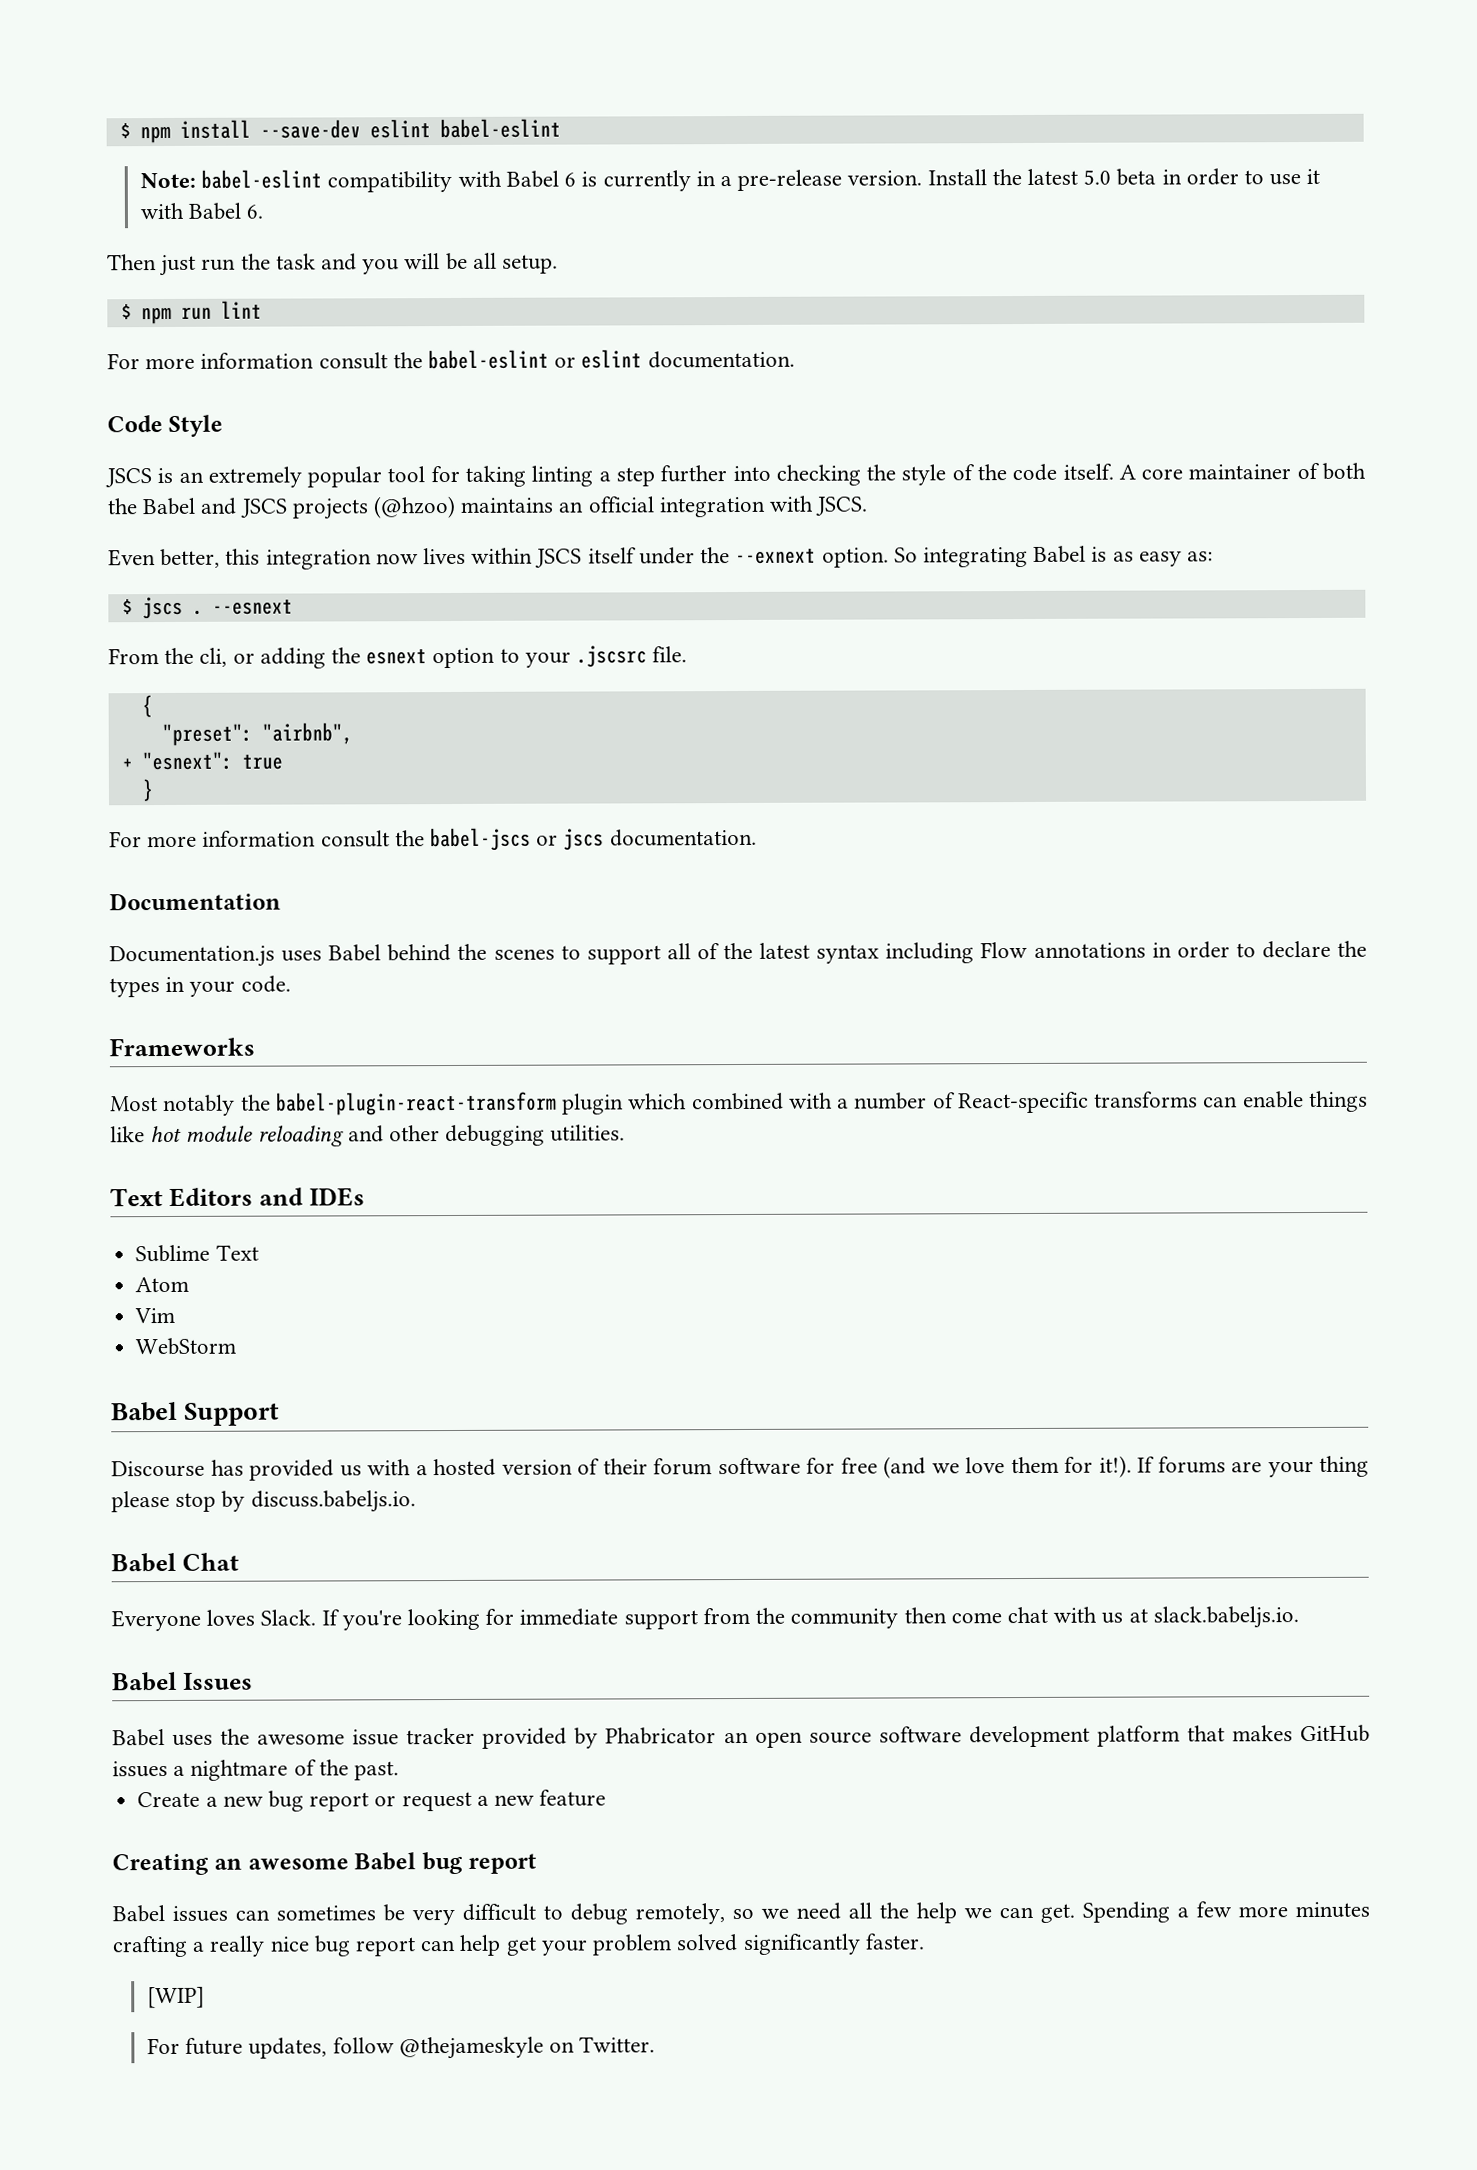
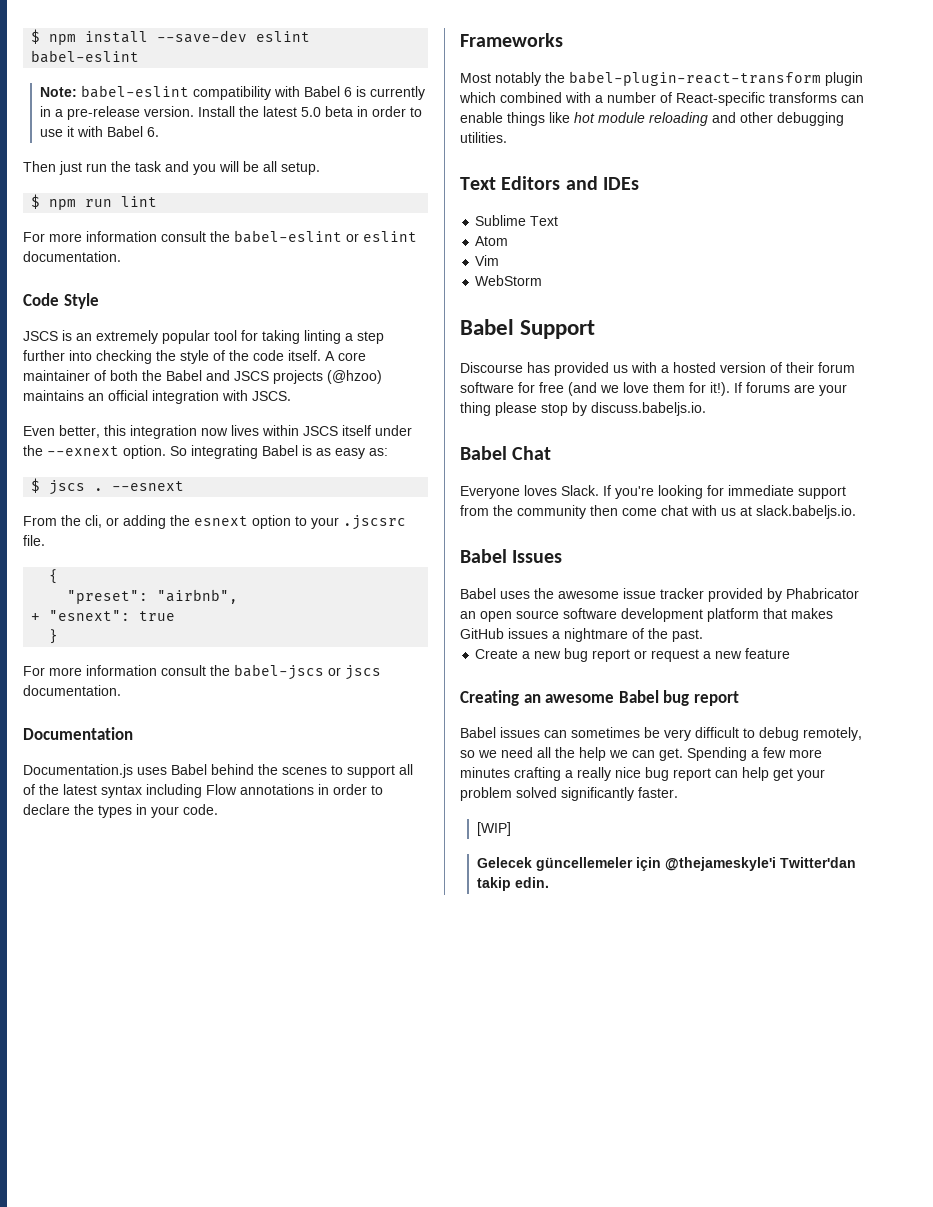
- For future updates, follow @thejameskyle on Twitter.
+ Gelecek güncellemeler için @thejameskyle'i Twitter'dan takip edin.

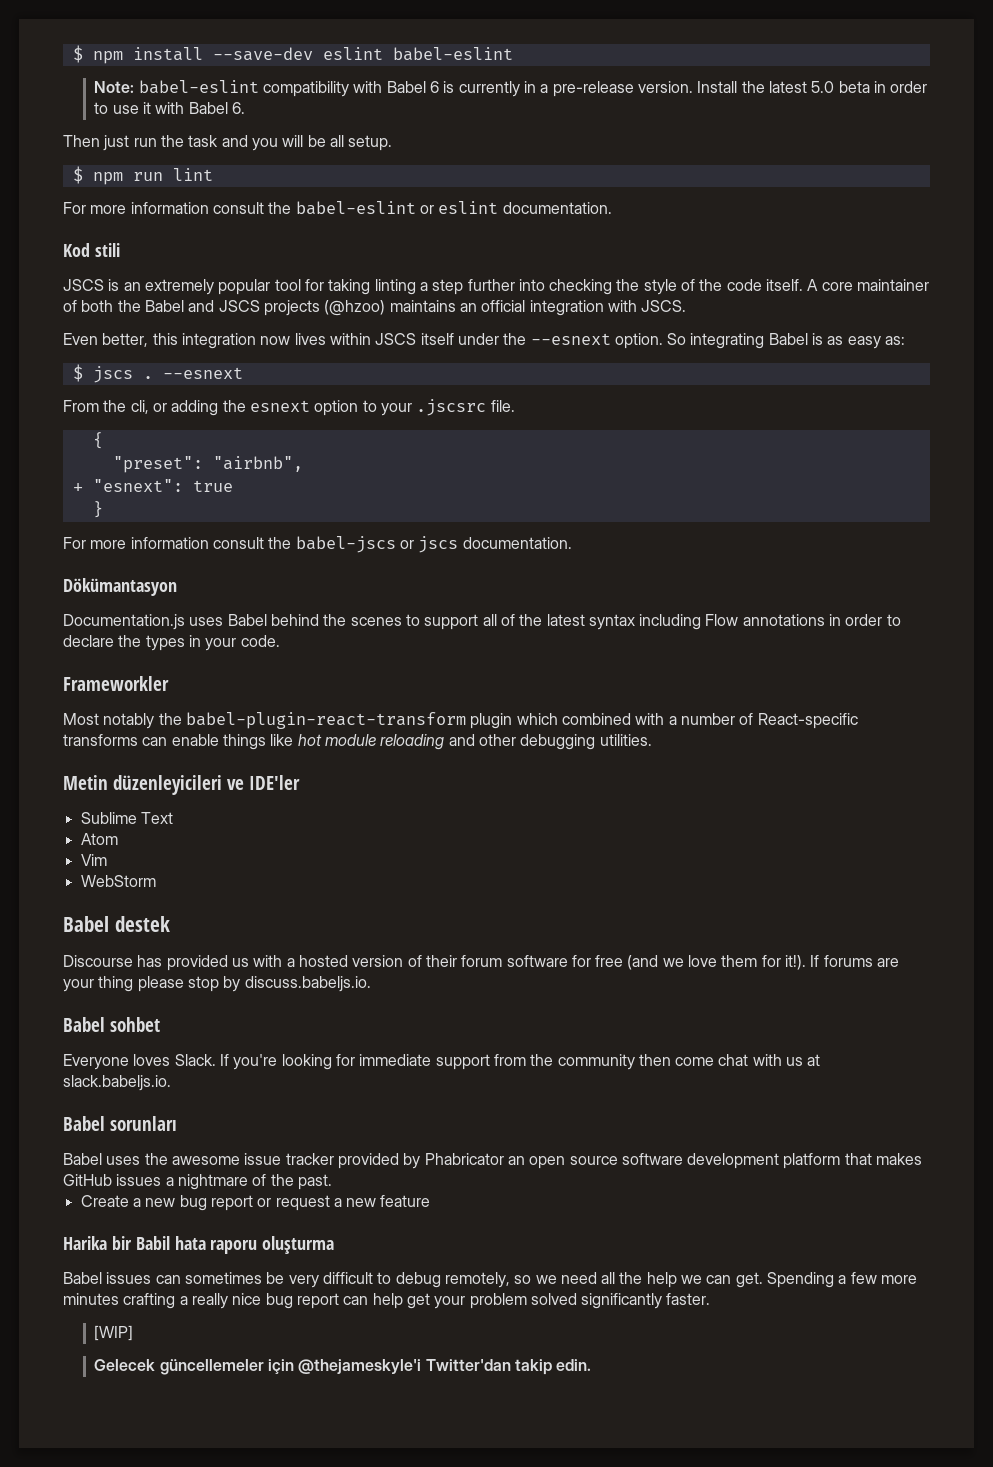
- Code Style
+ Kod stili
- Even better, this integration now lives within JSCS itself under the --exnext option.
+ Even better, this integration now lives within JSCS itself under the --esnext option.
- Documentation
+ Dökümantasyon
- Frameworks
+ Frameworkler
- Text Editors and IDEs
+ Metin düzenleyicileri ve IDE'ler
- Babel Support
+ Babel destek
- Babel Chat
+ Babel sohbet
- Babel Issues
+ Babel sorunları
- Creating an awesome Babel bug report
+ Harika bir Babil hata raporu oluşturma

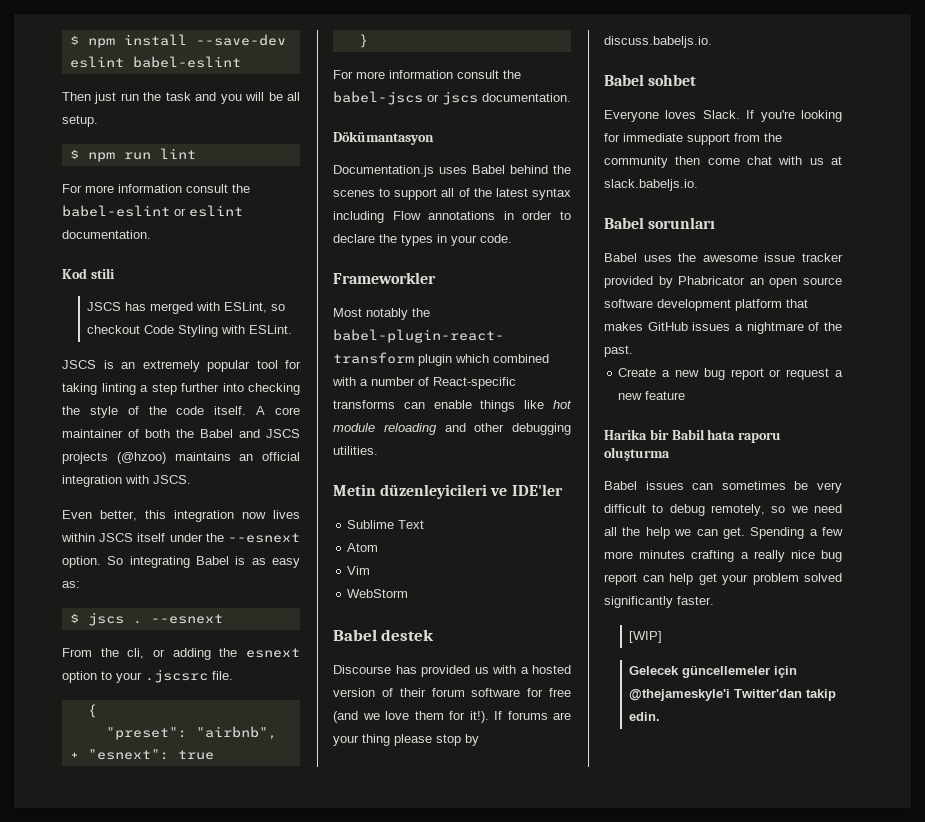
- Note: babel-eslint compatibility with Babel 6 is currently in a pre-release version. Install the latest 5.0 beta in order to use it with Babel 6.
+ JSCS has merged with ESLint, so checkout Code Styling with ESLint.

